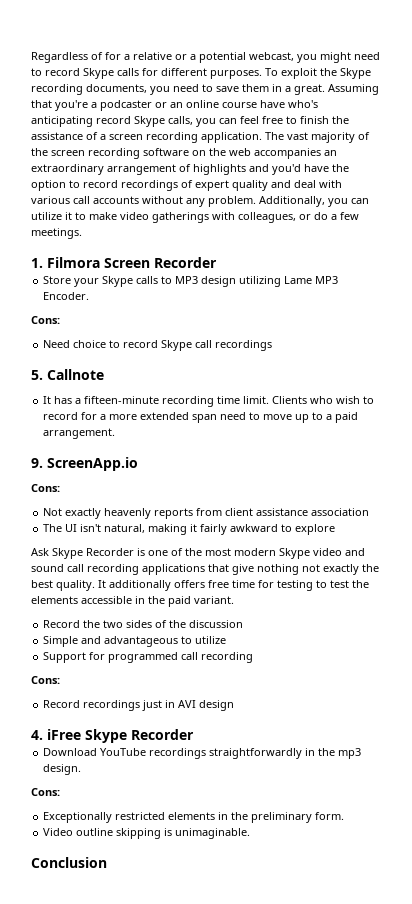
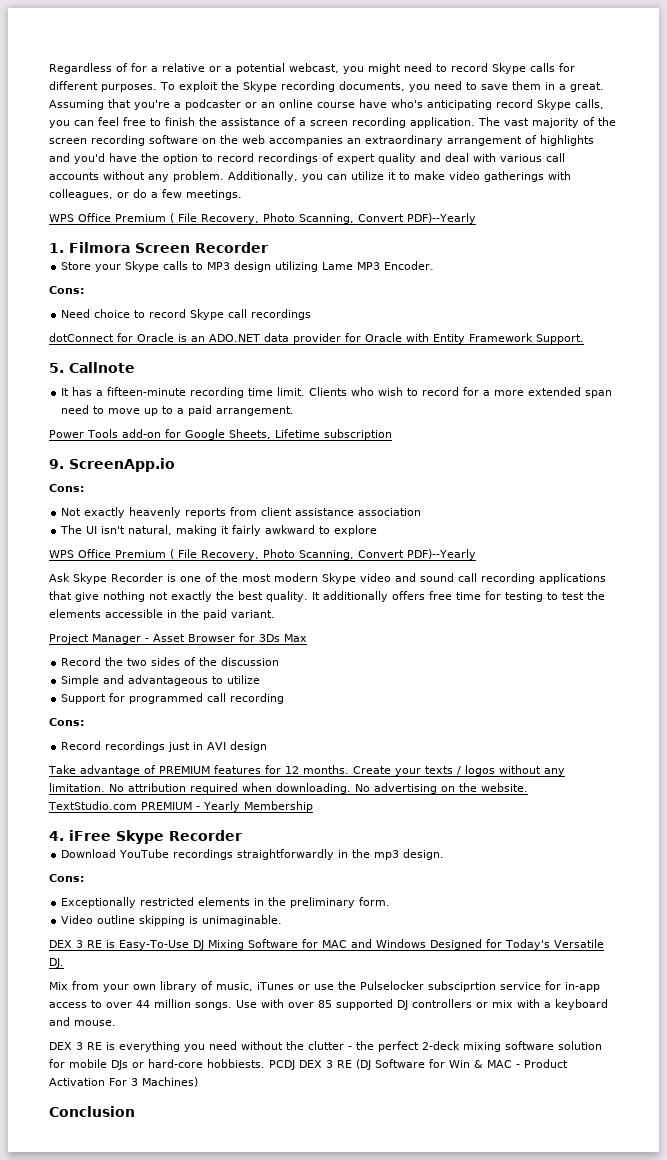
  Additionally, you can utilize it to make video gatherings with colleagues, or do a few meetings.
+ WPS Office Premium ( File Recovery, Photo Scanning, Convert PDF)--Yearly
+ dotConnect for Oracle is an ADO.NET data provider for Oracle with Entity Framework Support.
+ Power Tools add-on for Google Sheets, Lifetime subscription
  The UI isn't natural, making it fairly awkward to explore
+ WPS Office Premium ( File Recovery, Photo Scanning, Convert PDF)--Yearly
+ Project Manager - Asset Browser for 3Ds Max
+ Take advantage of PREMIUM features for 12 months. Create your texts / logos without any limitation. No attribution required when downloading. No advertising on the website. TextStudio.com PREMIUM - Yearly Membership
+ DEX 3 RE is Easy-To-Use DJ Mixing Software for MAC and Windows Designed for Today's Versatile DJ.
+ Mix from your own library of music, iTunes or use the Pulselocker subsciprtion service for in-app access to over 44 million songs. Use with over 85 supported DJ controllers or mix with a keyboard and mouse.
+ DEX 3 RE is everything you need without the clutter - the perfect 2-deck mixing software solution for mobile DJs or hard-core hobbiests. PCDJ DEX 3 RE (DJ Software for Win & MAC - Product Activation For 3 Machines)

